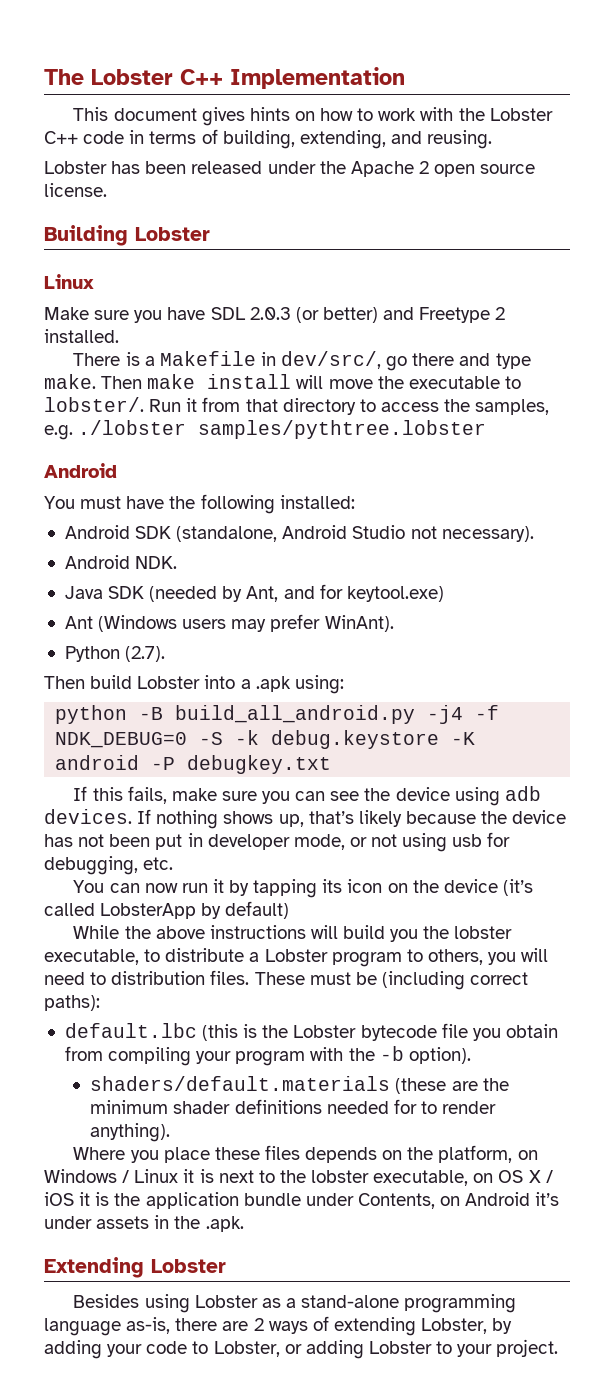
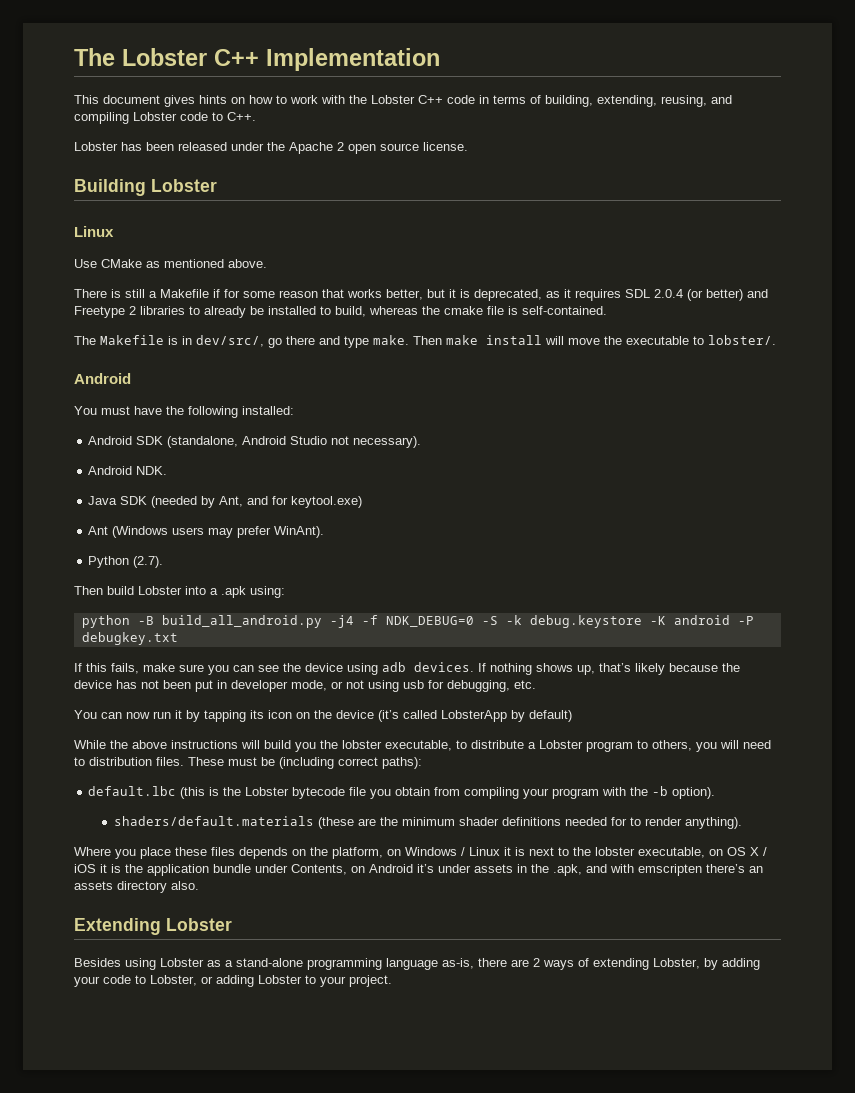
- This document gives hints on how to work with the Lobster C++ code in terms of building, extending, and reusing.
+ This document gives hints on how to work with the Lobster C++ code in terms of building, extending, reusing, and compiling Lobster code to C++.
- Make sure you have SDL 2.0.3 (or better) and Freetype 2 installed.
- There is a Makefile in dev/src/, go there and type make.
+ Use CMake as mentioned above.
+ There is still a Makefile if for some reason that works better, but it is deprecated, as it requires SDL 2.0.4 (or better) and Freetype 2 libraries to already be installed to build, whereas the cmake file is self-contained.
+ The Makefile is in dev/src/, go there and type make.
- Run it from that directory to access the samples, e.g. ./lobster samples/pythtree.lobster
- Where you place these files depends on the platform, on Windows / Linux it is next to the lobster executable, on OS X / iOS it is the application bundle under Contents, on Android it’s under assets in the .apk.
+ Where you place these files depends on the platform, on Windows / Linux it is next to the lobster executable, on OS X / iOS it is the application bundle under Contents, on Android it’s under assets in the .apk, and with emscripten there’s an assets directory also.

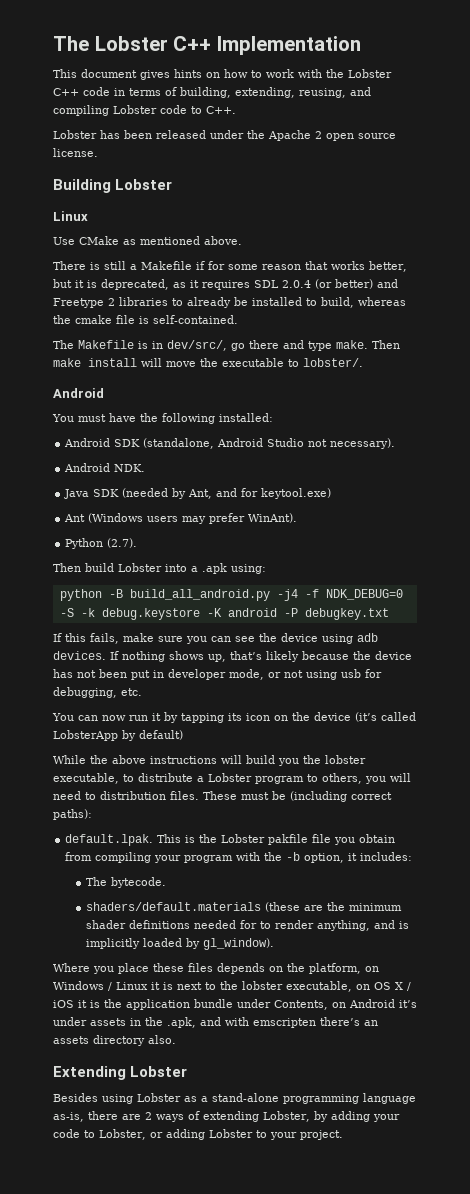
- default.lbc (this is the Lobster bytecode file you obtain from compiling your program with the -b option).
+ default.lpak. This is the Lobster pakfile file you obtain from compiling your program with the -b option, it includes:
+ The bytecode.
- shaders/default.materials (these are the minimum shader definitions needed for to render anything).
+ shaders/default.materials (these are the minimum shader definitions needed for to render anything, and is implicitly loaded by gl_window).

